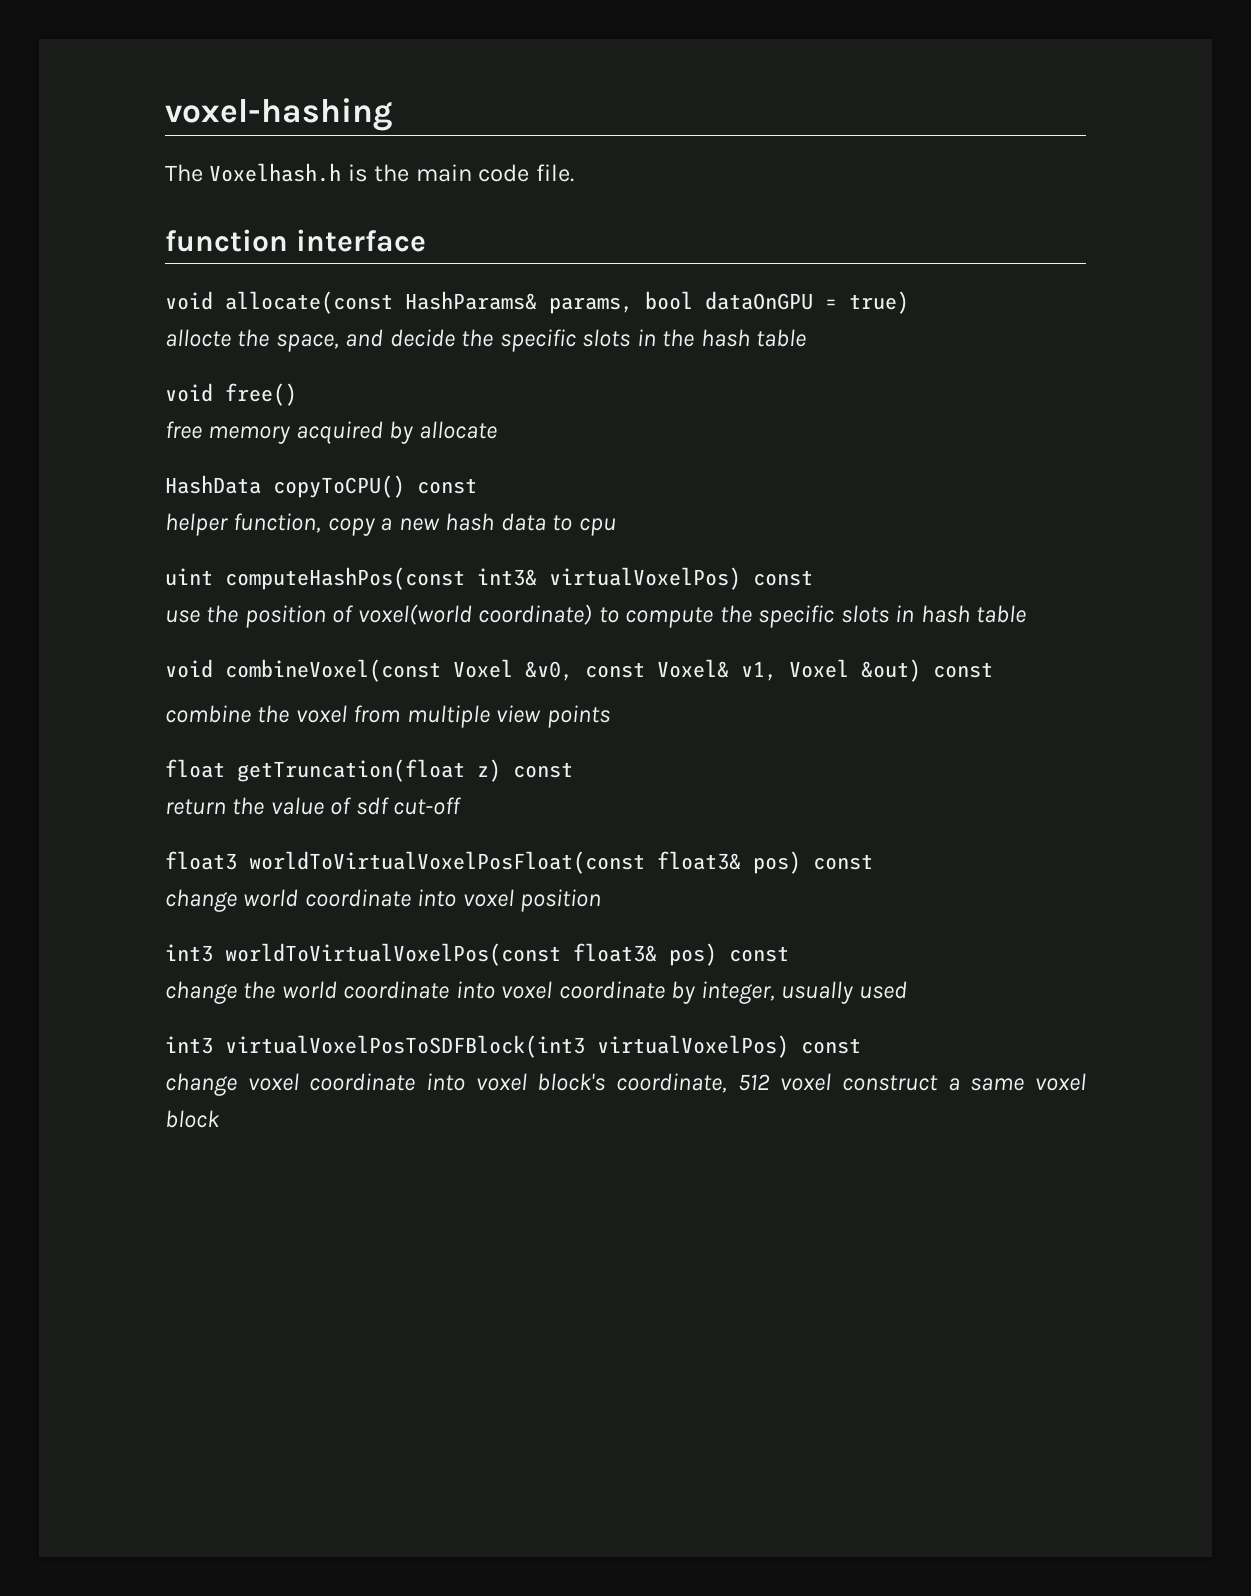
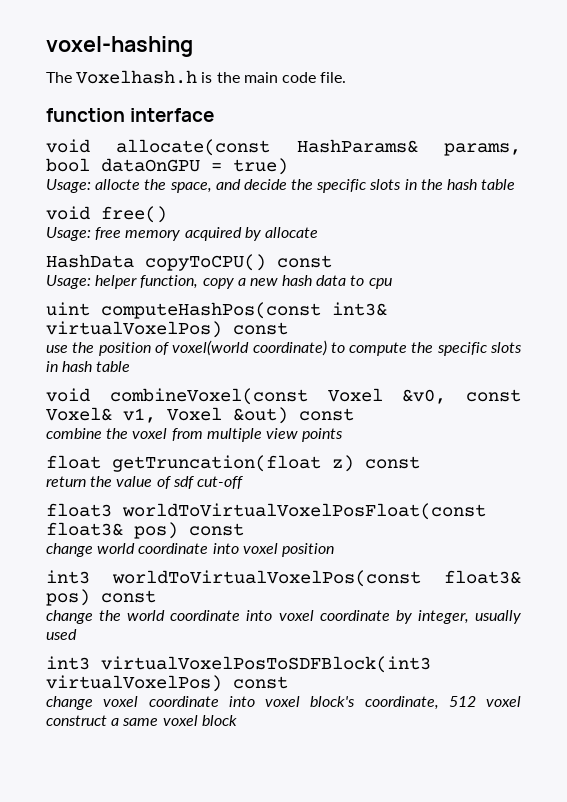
- allocte the space, and decide the specific slots in the hash table
+ Usage: allocte the space, and decide the specific slots in the hash table
- free memory acquired by allocate
+ Usage: free memory acquired by allocate
- helper function, copy a new hash data to cpu
+ Usage: helper function, copy a new hash data to cpu

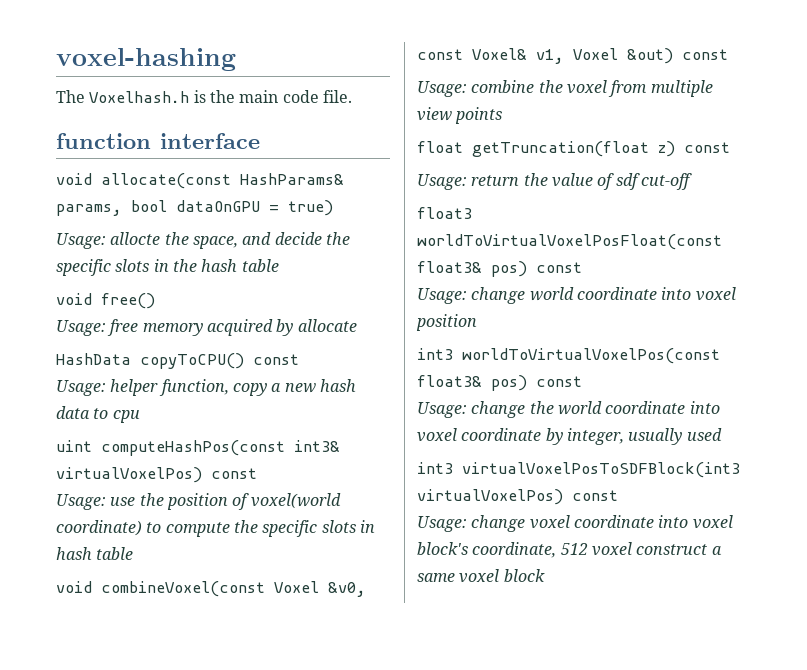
- use the position of voxel(world coordinate) to compute the specific slots in hash table
+ Usage: use the position of voxel(world coordinate) to compute the specific slots in hash table
- combine the voxel from multiple view points
+ Usage: combine the voxel from multiple view points
- return the value of sdf cut-off
+ Usage: return the value of sdf cut-off
- change world coordinate into voxel position
+ Usage: change world coordinate into voxel position
- change the world coordinate into voxel coordinate by integer, usually used
+ Usage: change the world coordinate into voxel coordinate by integer, usually used
- change voxel coordinate into voxel block's coordinate, 512 voxel construct a same voxel block
+ Usage: change voxel coordinate into voxel block's coordinate, 512 voxel construct a same voxel block

